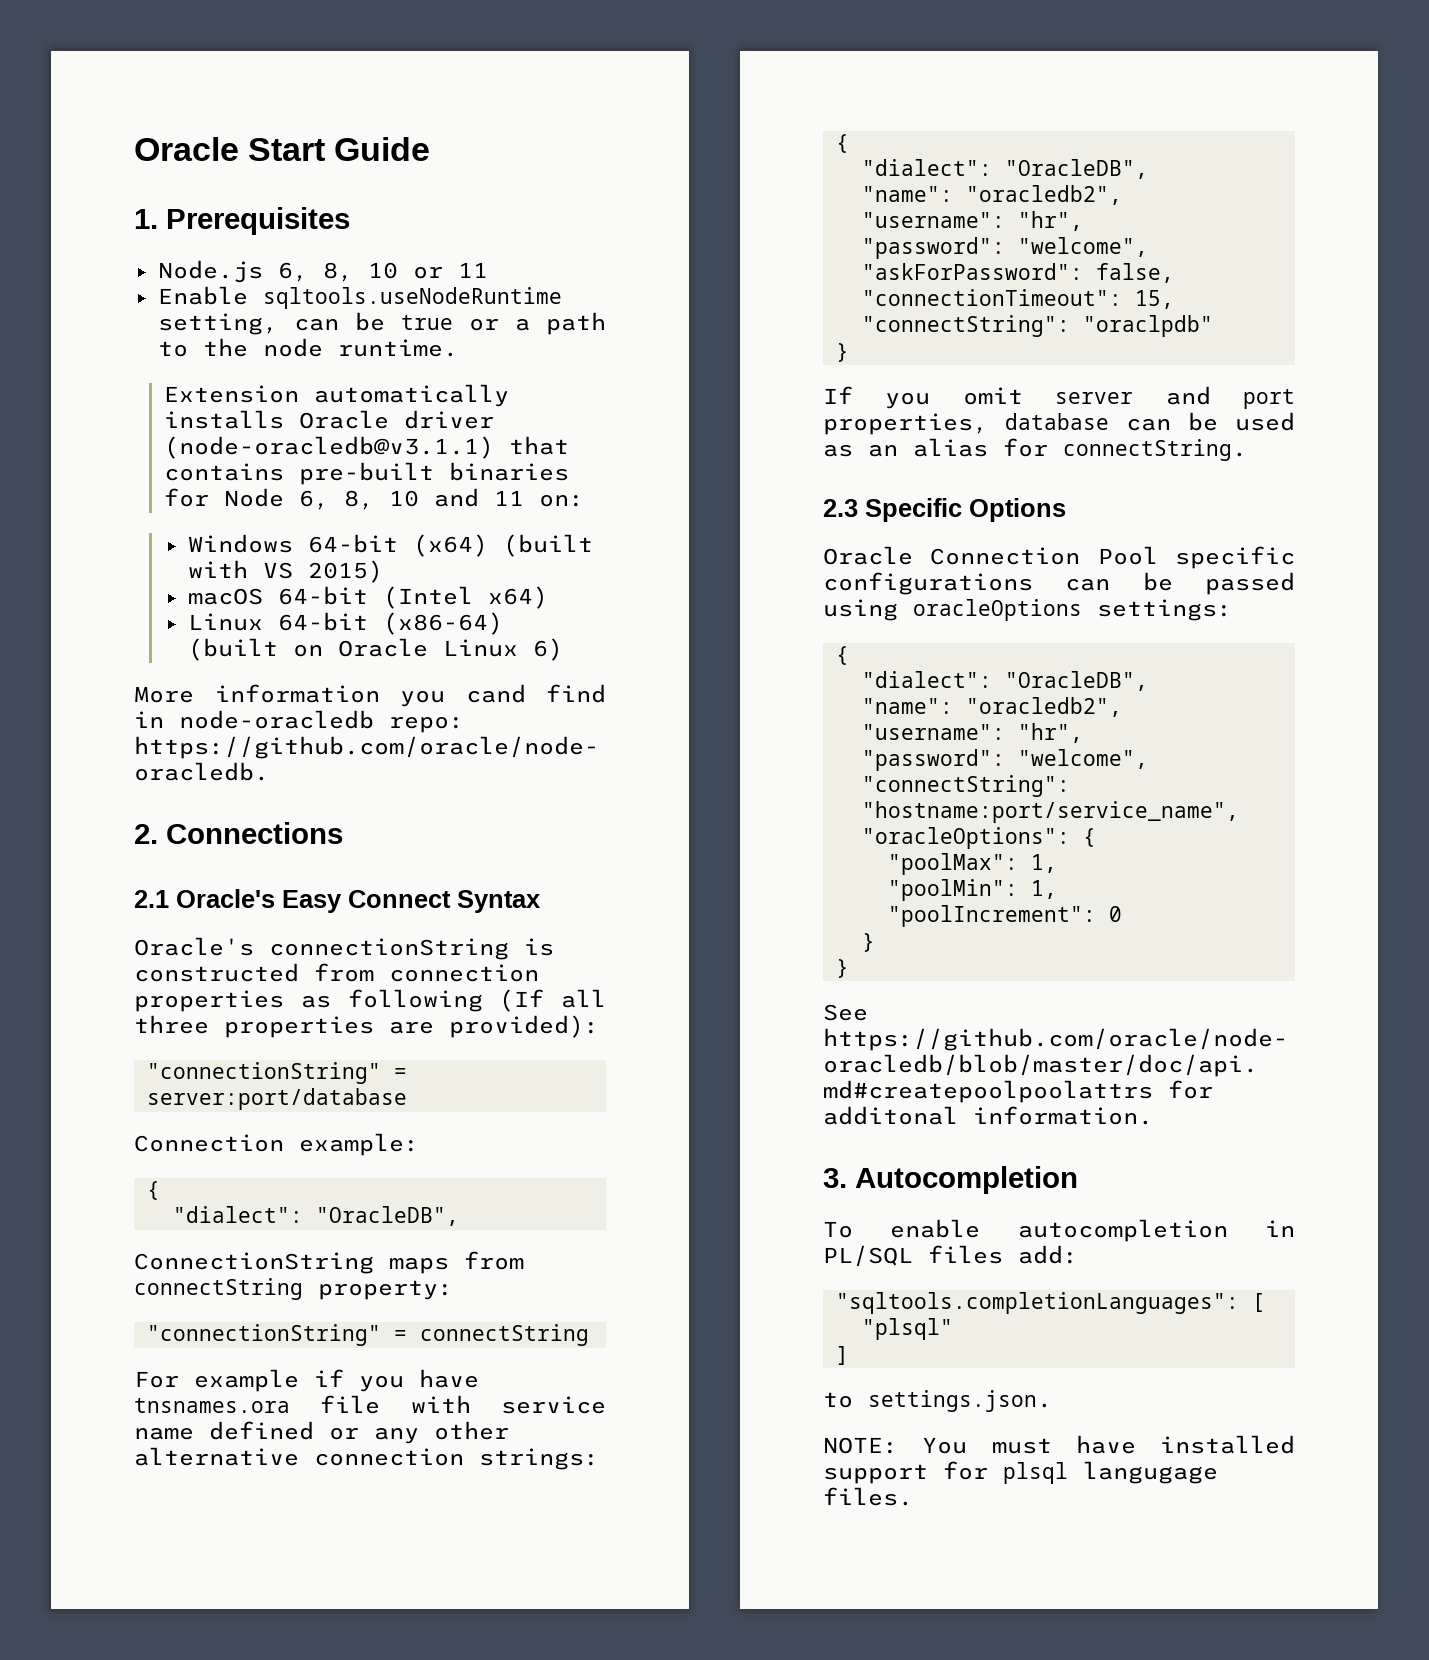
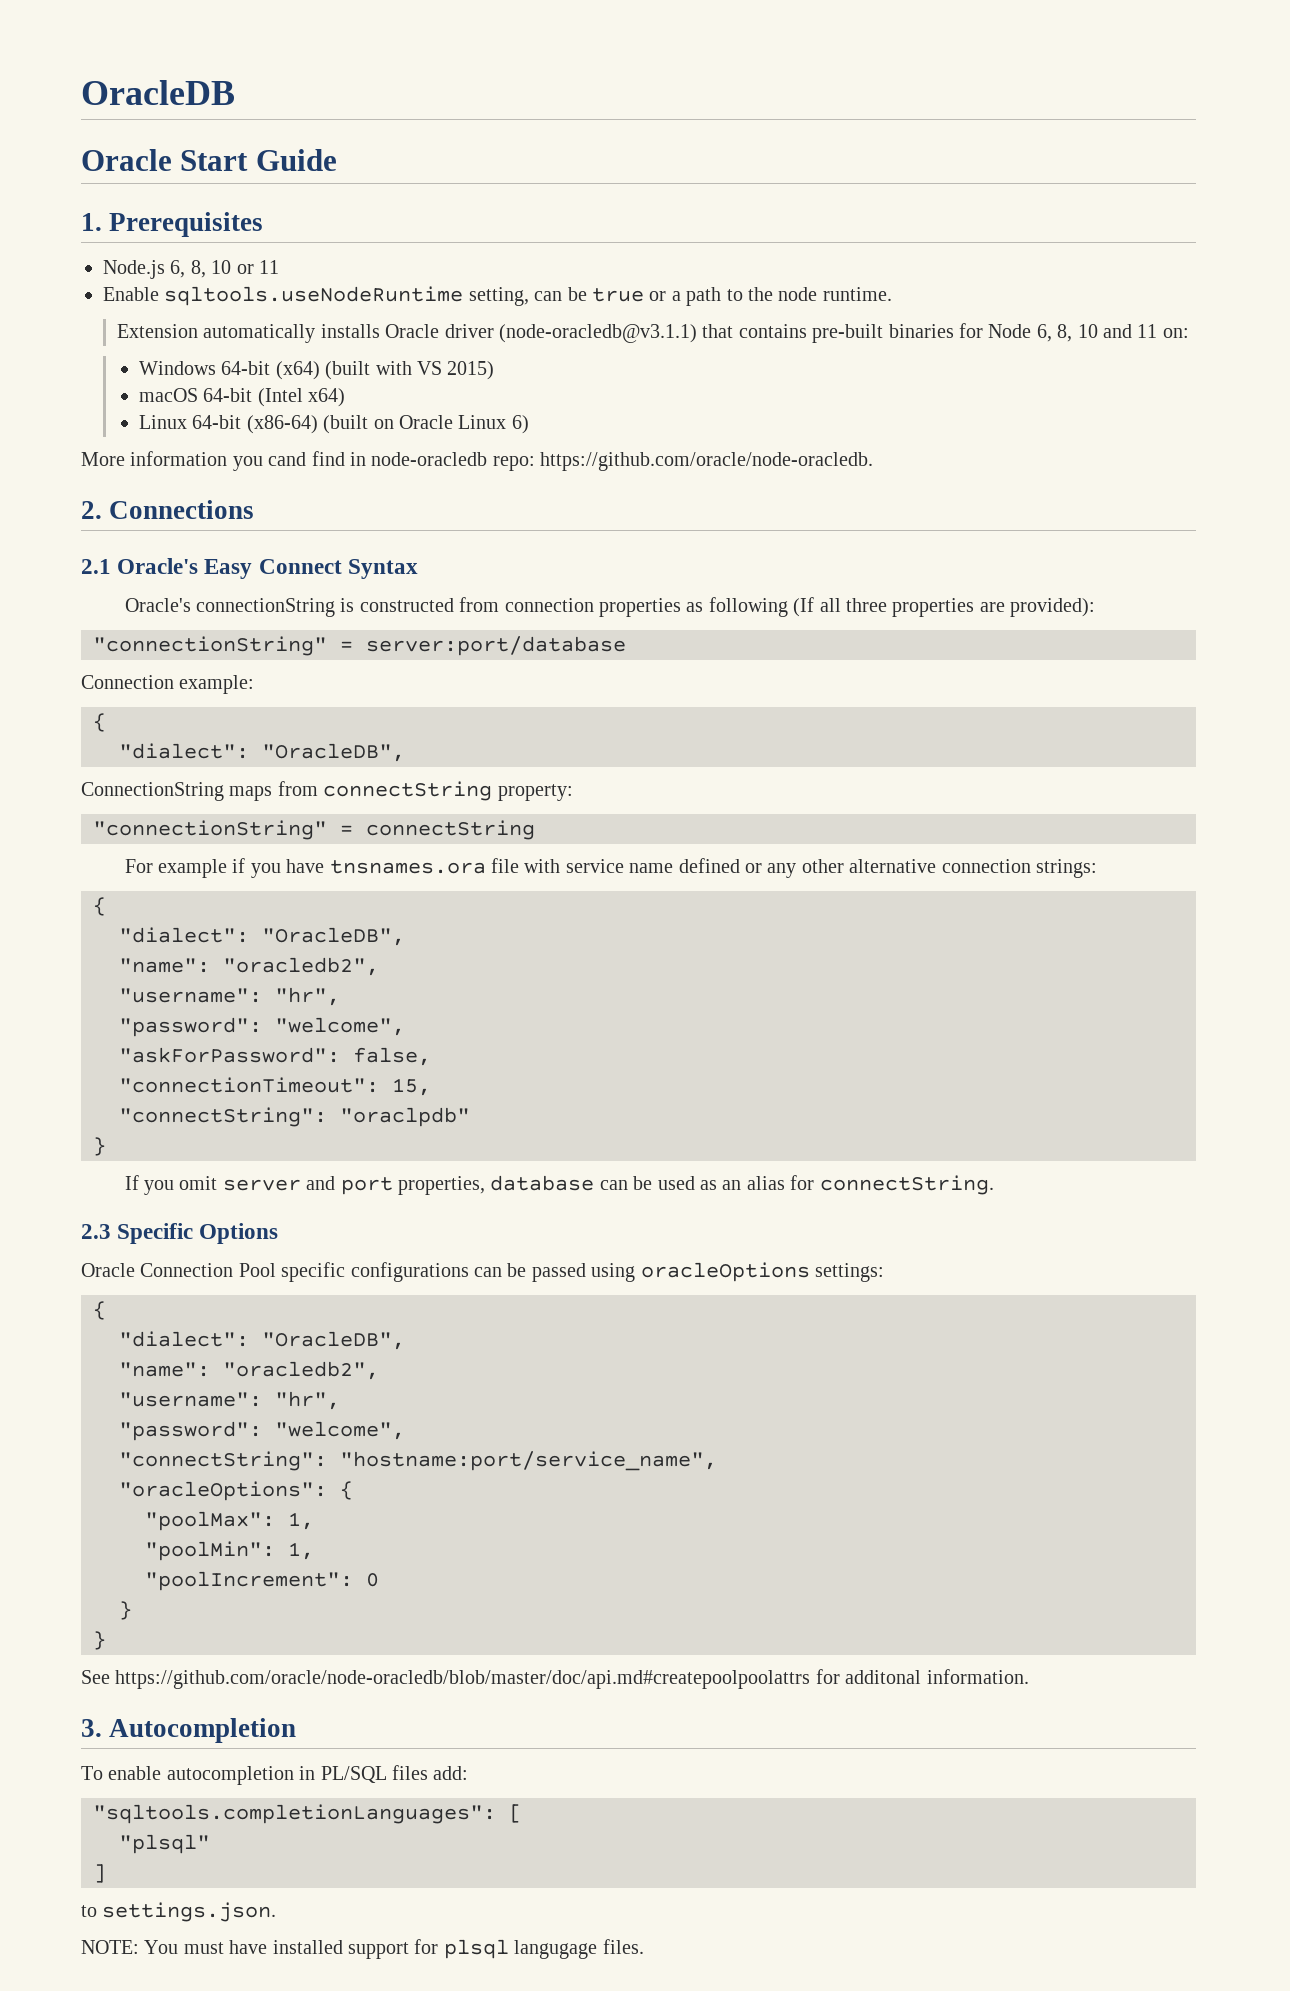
+ OracleDB

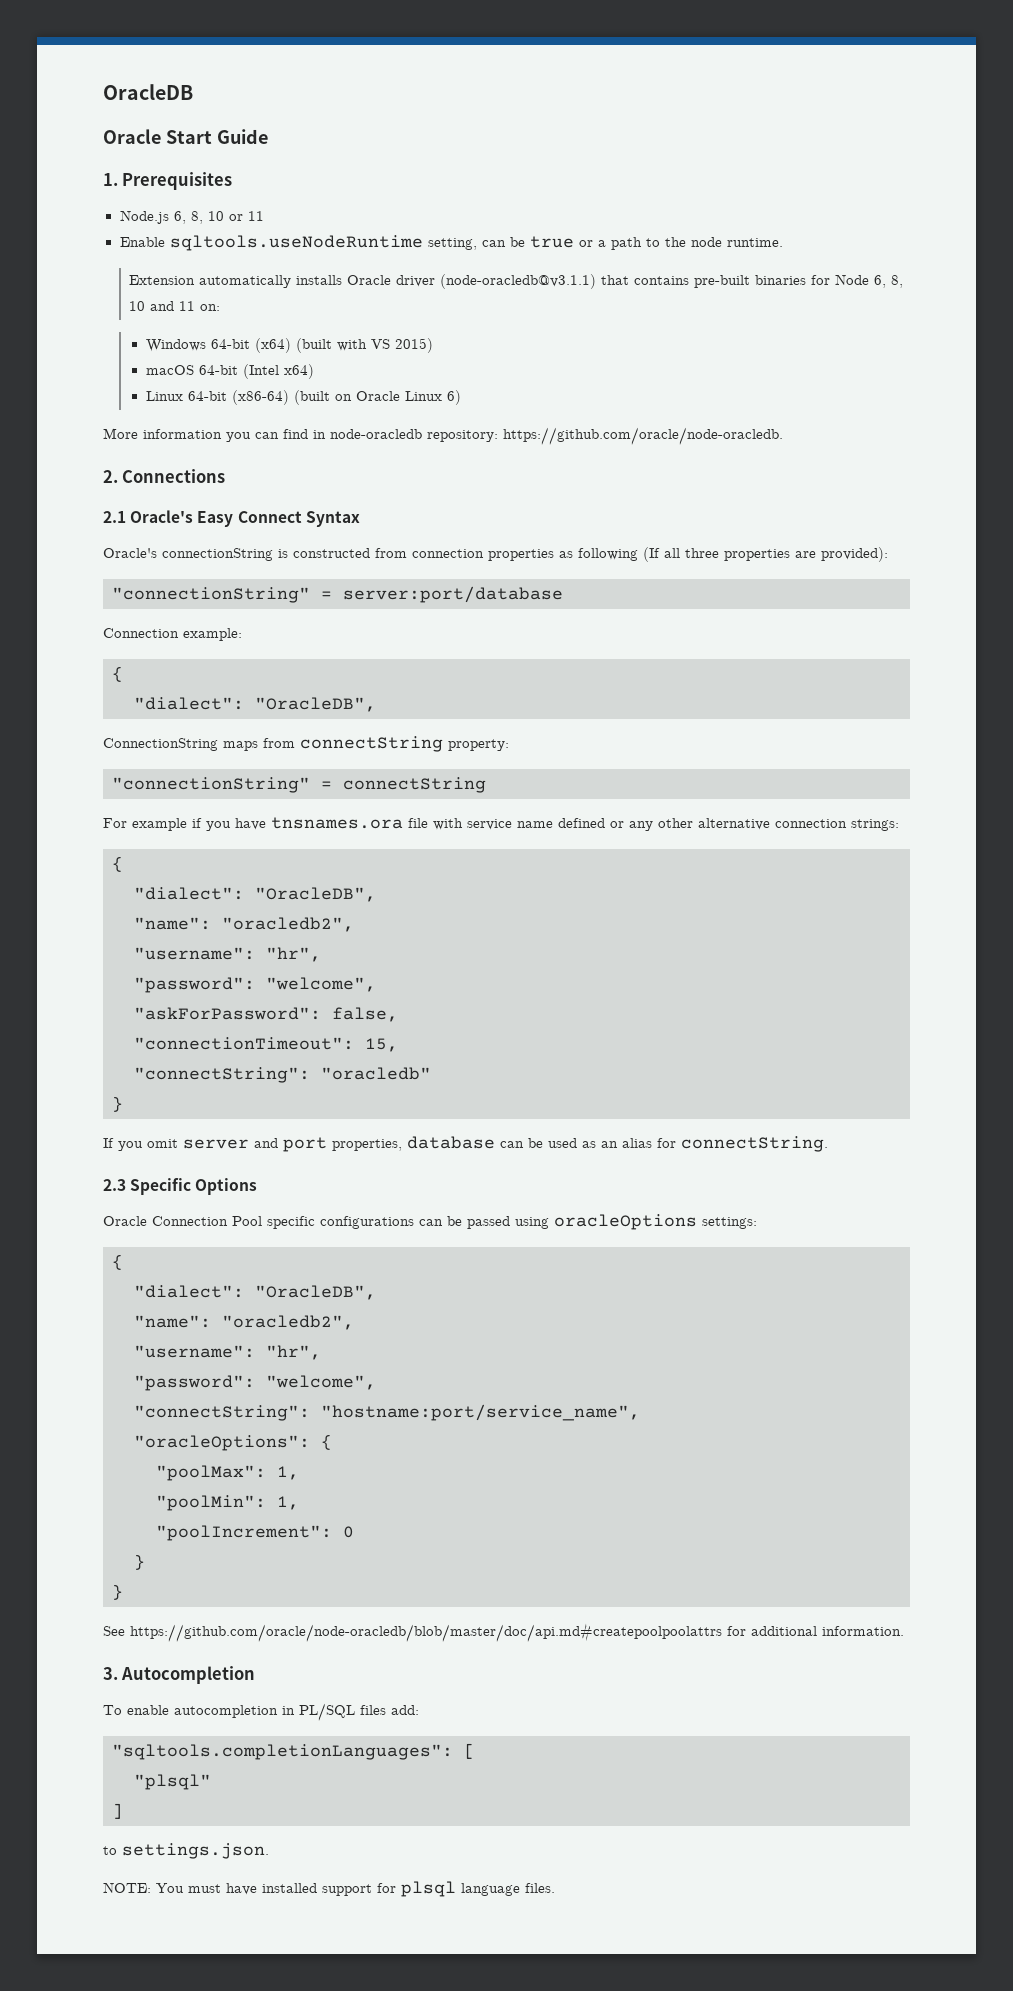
- More information you cand find in node-oracledb repo: https://github.com/oracle/node-oracledb.
+ More information you can find in node-oracledb repository: https://github.com/oracle/node-oracledb.
- "connectString": "oraclpdb"
+ "connectString": "oracledb"
- See https://github.com/oracle/node-oracledb/blob/master/doc/api.md#createpoolpoolattrs for additonal information.
+ See https://github.com/oracle/node-oracledb/blob/master/doc/api.md#createpoolpoolattrs for additional information.
- NOTE: You must have installed support for plsql langugage files.
+ NOTE: You must have installed support for plsql language files.

